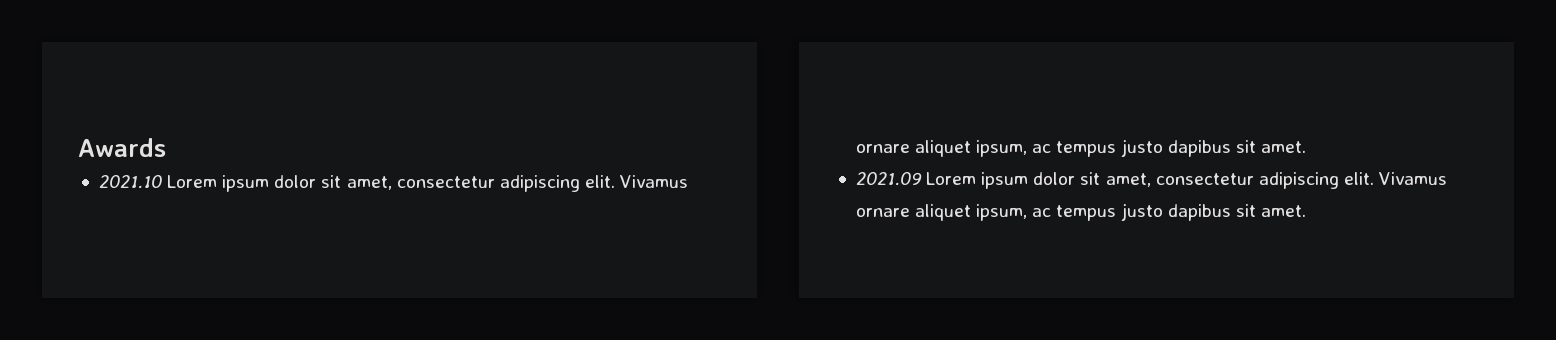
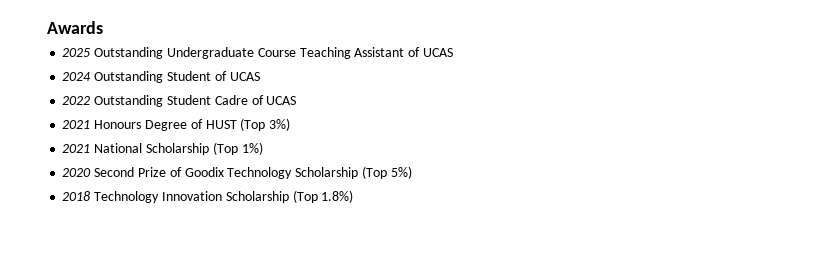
- 2021.10 Lorem ipsum dolor sit amet, consectetur adipiscing elit. Vivamus ornare aliquet ipsum, ac tempus justo dapibus sit amet.
- 2021.09 Lorem ipsum dolor sit amet, consectetur adipiscing elit. Vivamus ornare aliquet ipsum, ac tempus justo dapibus sit amet.
+ 2025 Outstanding Undergraduate Course Teaching Assistant of UCAS
+ 2024 Outstanding Student of UCAS
+ 2022 Outstanding Student Cadre of UCAS
+ 2021 Honours Degree of HUST (Top 3%)
+ 2021 National Scholarship (Top 1%)
+ 2020 Second Prize of Goodix Technology Scholarship (Top 5%)
+ 2018 Technology Innovation Scholarship (Top 1.8%)

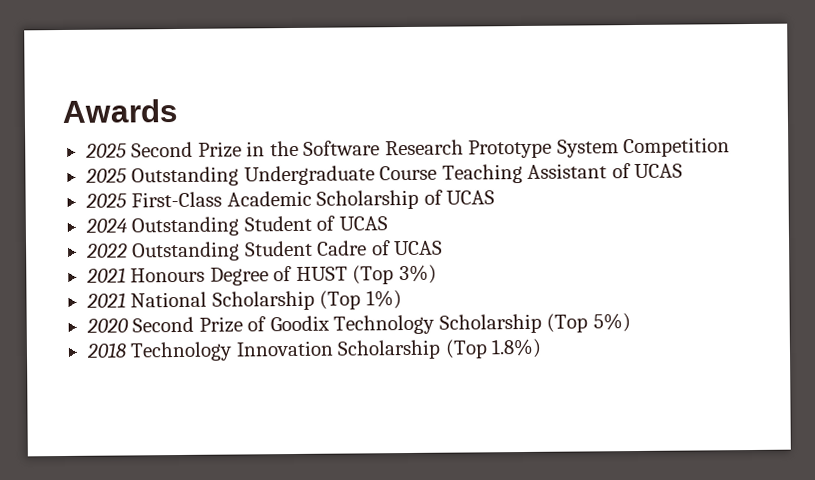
+ 2025 Second Prize in the Software Research Prototype System Competition
+ 2025 First-Class Academic Scholarship of UCAS

